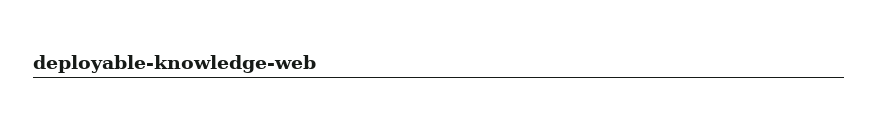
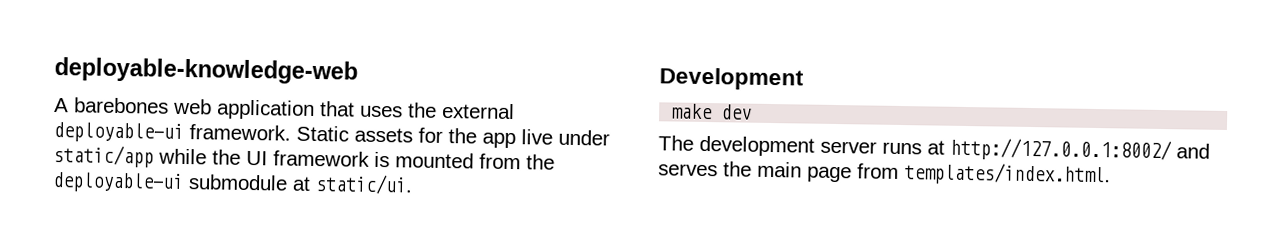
+ A barebones web application that uses the external deployable-ui framework. Static assets for the app live under static/app while the UI framework is mounted from the deployable-ui submodule at static/ui.
+ Development
+ make dev
+ The development server runs at http://127.0.0.1:8002/ and serves the main page from templates/index.html.

